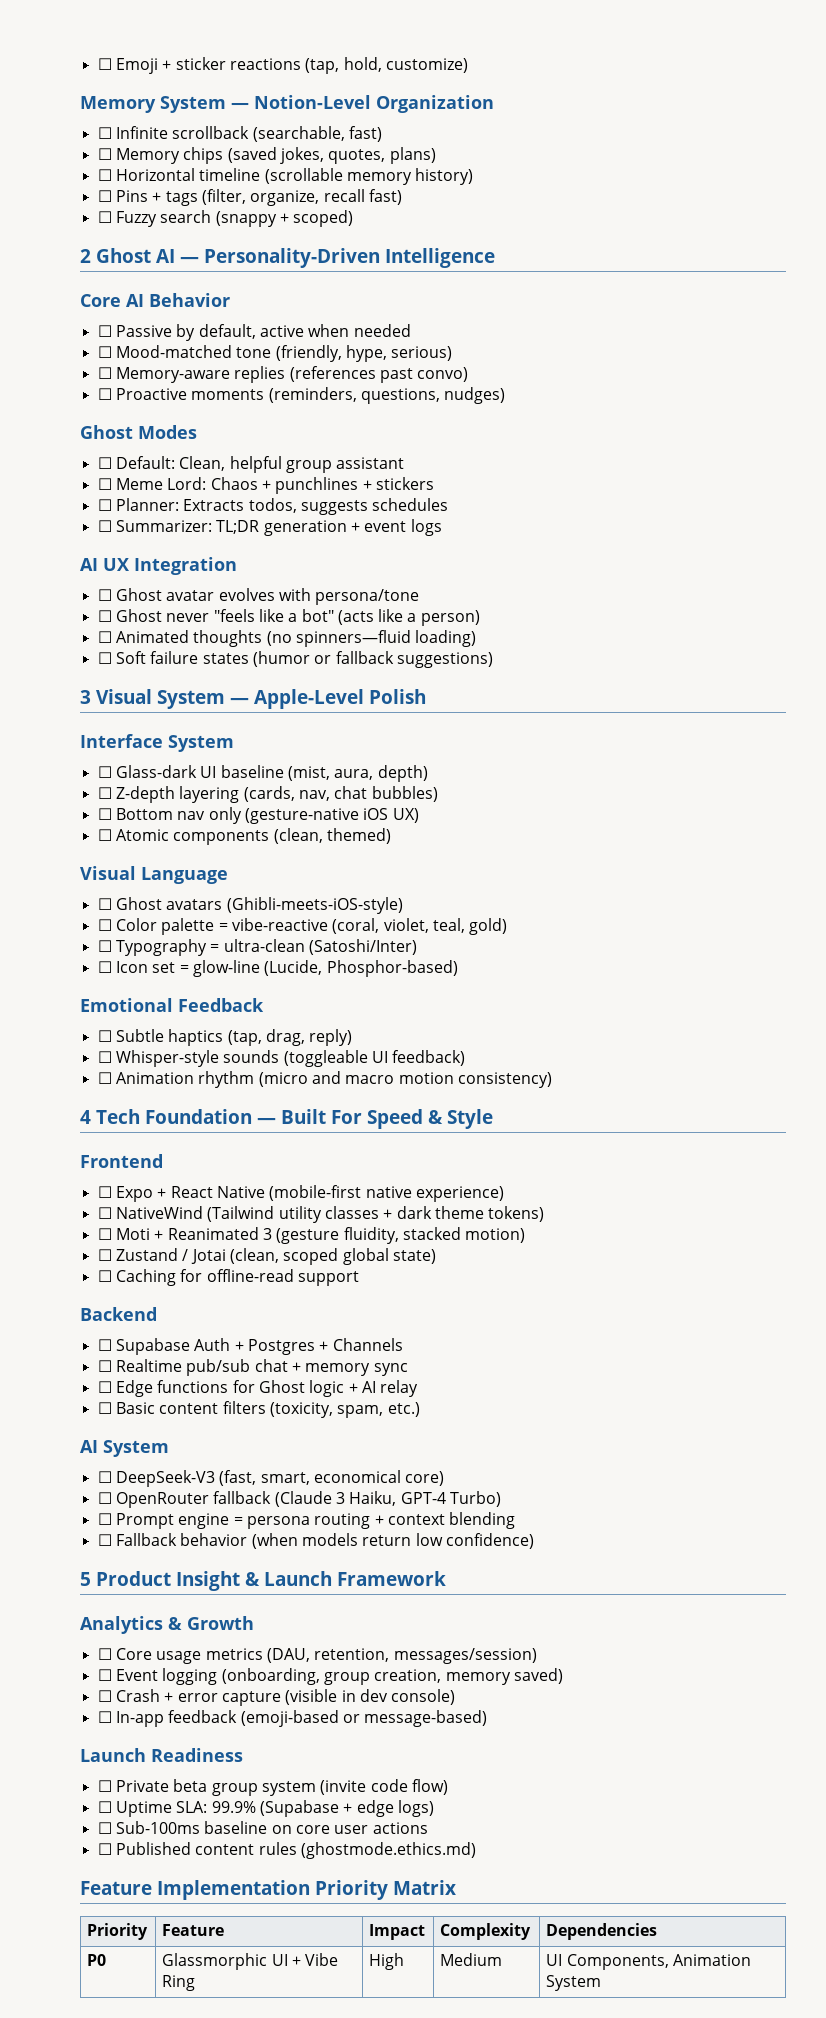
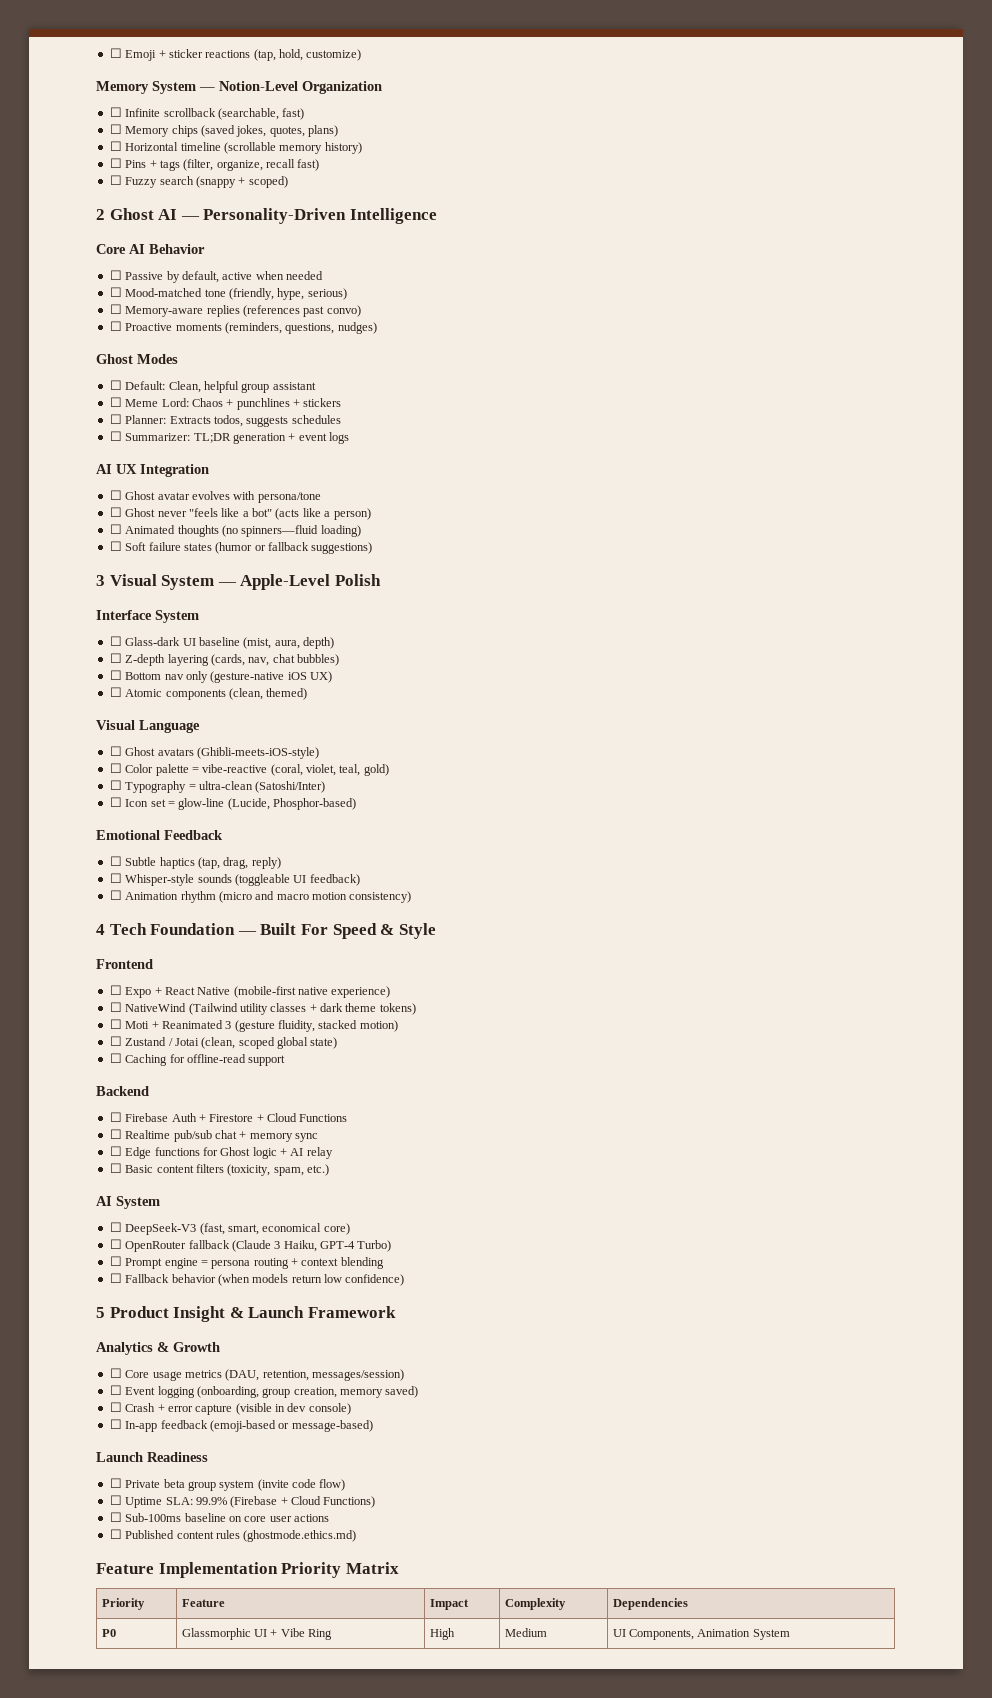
- ☐ Supabase Auth + Postgres + Channels
+ ☐ Firebase Auth + Firestore + Cloud Functions
- ☐ Uptime SLA: 99.9% (Supabase + edge logs)
+ ☐ Uptime SLA: 99.9% (Firebase + Cloud Functions)

